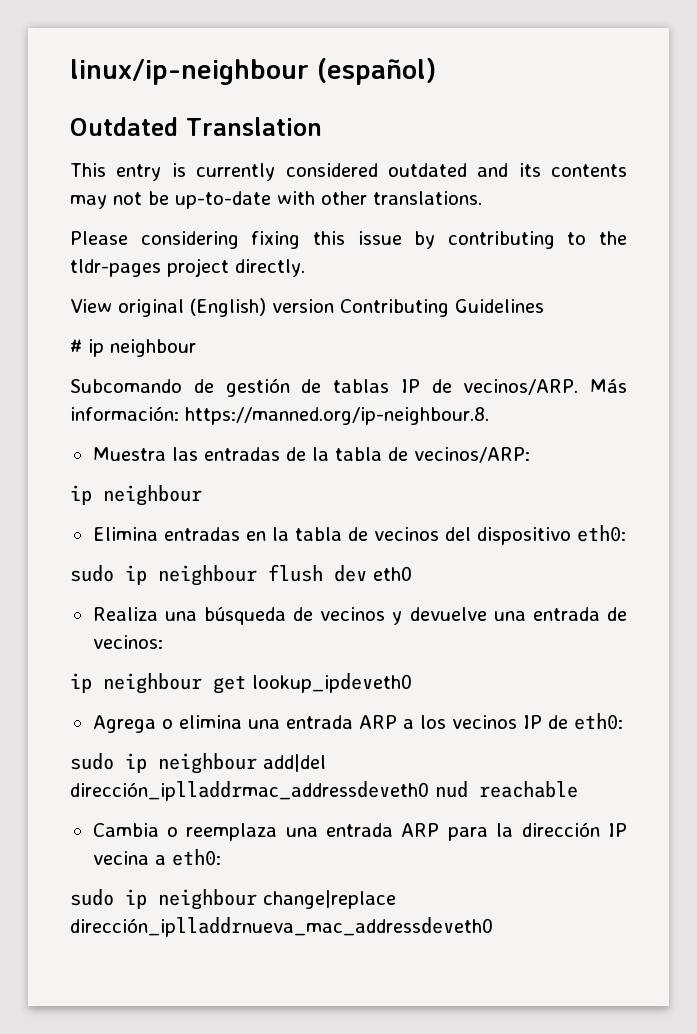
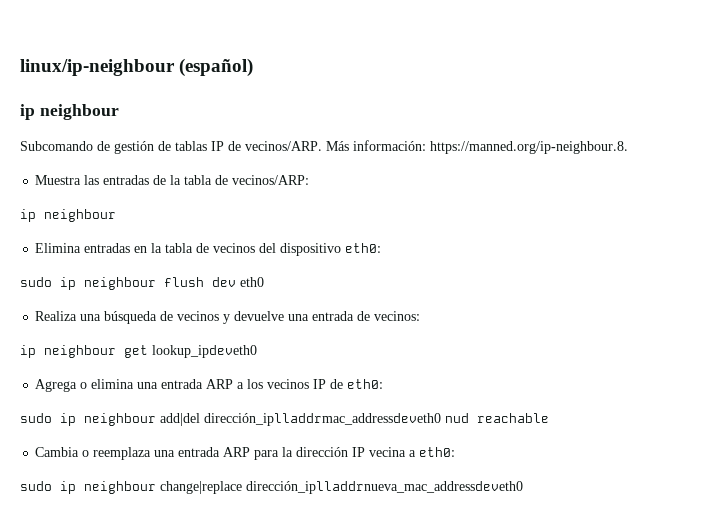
  linux/ip-neighbour (español)
- Outdated Translation
- This entry is currently considered outdated and its contents may not be up-to-date with other translations.
- Please considering fixing this issue by contributing to the tldr-pages project directly.
- View original (English) version Contributing Guidelines
- # ip neighbour
+ ip neighbour

